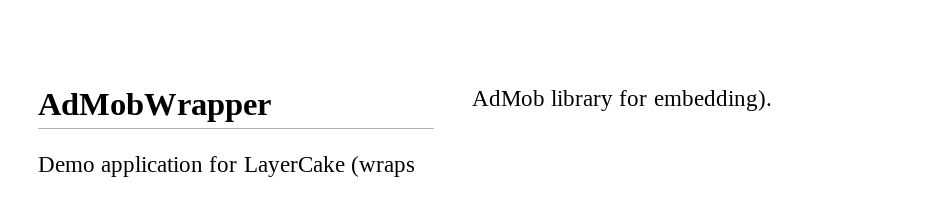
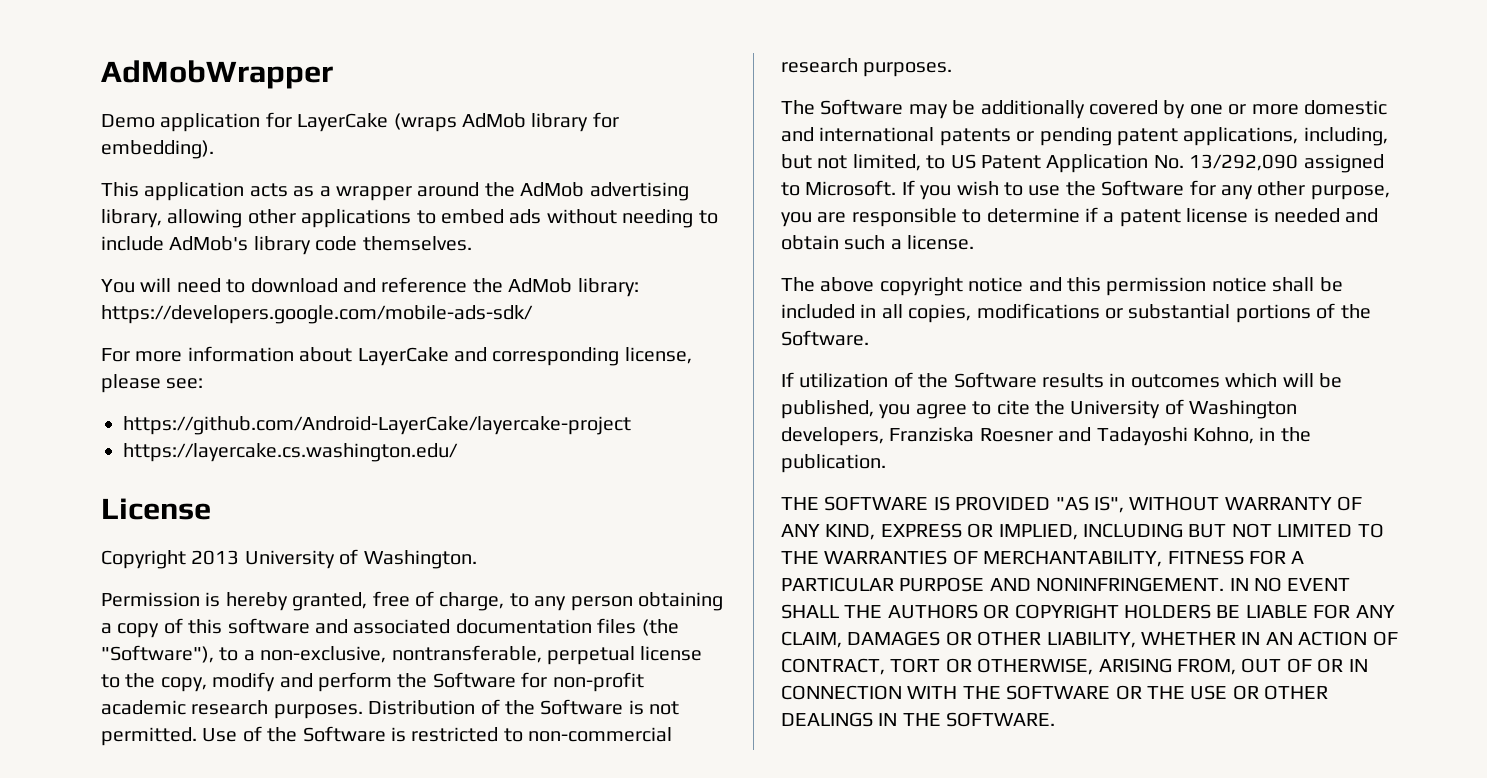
+ This application acts as a wrapper around the AdMob advertising library, allowing other applications to embed ads without needing to include AdMob's library code themselves.
+ You will need to download and reference the AdMob library: https://developers.google.com/mobile-ads-sdk/
+ For more information about LayerCake and corresponding license, please see:
+ https://github.com/Android-LayerCake/layercake-project
+ https://layercake.cs.washington.edu/
+ License
+ Copyright 2013 University of Washington.
+ Permission is hereby granted, free of charge, to any person obtaining a copy of this software and associated documentation files (the "Software"), to a non-exclusive, nontransferable, perpetual license to the copy, modify and perform the Software for non-profit academic research purposes. Distribution of the Software is not permitted. Use of the Software is restricted to non-commercial research purposes.
+ The Software may be additionally covered by one or more domestic and international patents or pending patent applications, including, but not limited, to US Patent Application No. 13/292,090 assigned to Microsoft. If you wish to use the Software for any other purpose, you are responsible to determine if a patent license is needed and obtain such a license.
+ The above copyright notice and this permission notice shall be included in all copies, modifications or substantial portions of the Software.
+ If utilization of the Software results in outcomes which will be published, you agree to cite the University of Washington developers, Franziska Roesner and Tadayoshi Kohno, in the publication.
+ THE SOFTWARE IS PROVIDED "AS IS", WITHOUT WARRANTY OF ANY KIND, EXPRESS OR IMPLIED, INCLUDING BUT NOT LIMITED TO THE WARRANTIES OF MERCHANTABILITY, FITNESS FOR A PARTICULAR PURPOSE AND NONINFRINGEMENT. IN NO EVENT SHALL THE AUTHORS OR COPYRIGHT HOLDERS BE LIABLE FOR ANY CLAIM, DAMAGES OR OTHER LIABILITY, WHETHER IN AN ACTION OF CONTRACT, TORT OR OTHERWISE, ARISING FROM, OUT OF OR IN CONNECTION WITH THE SOFTWARE OR THE USE OR OTHER DEALINGS IN THE SOFTWARE.

